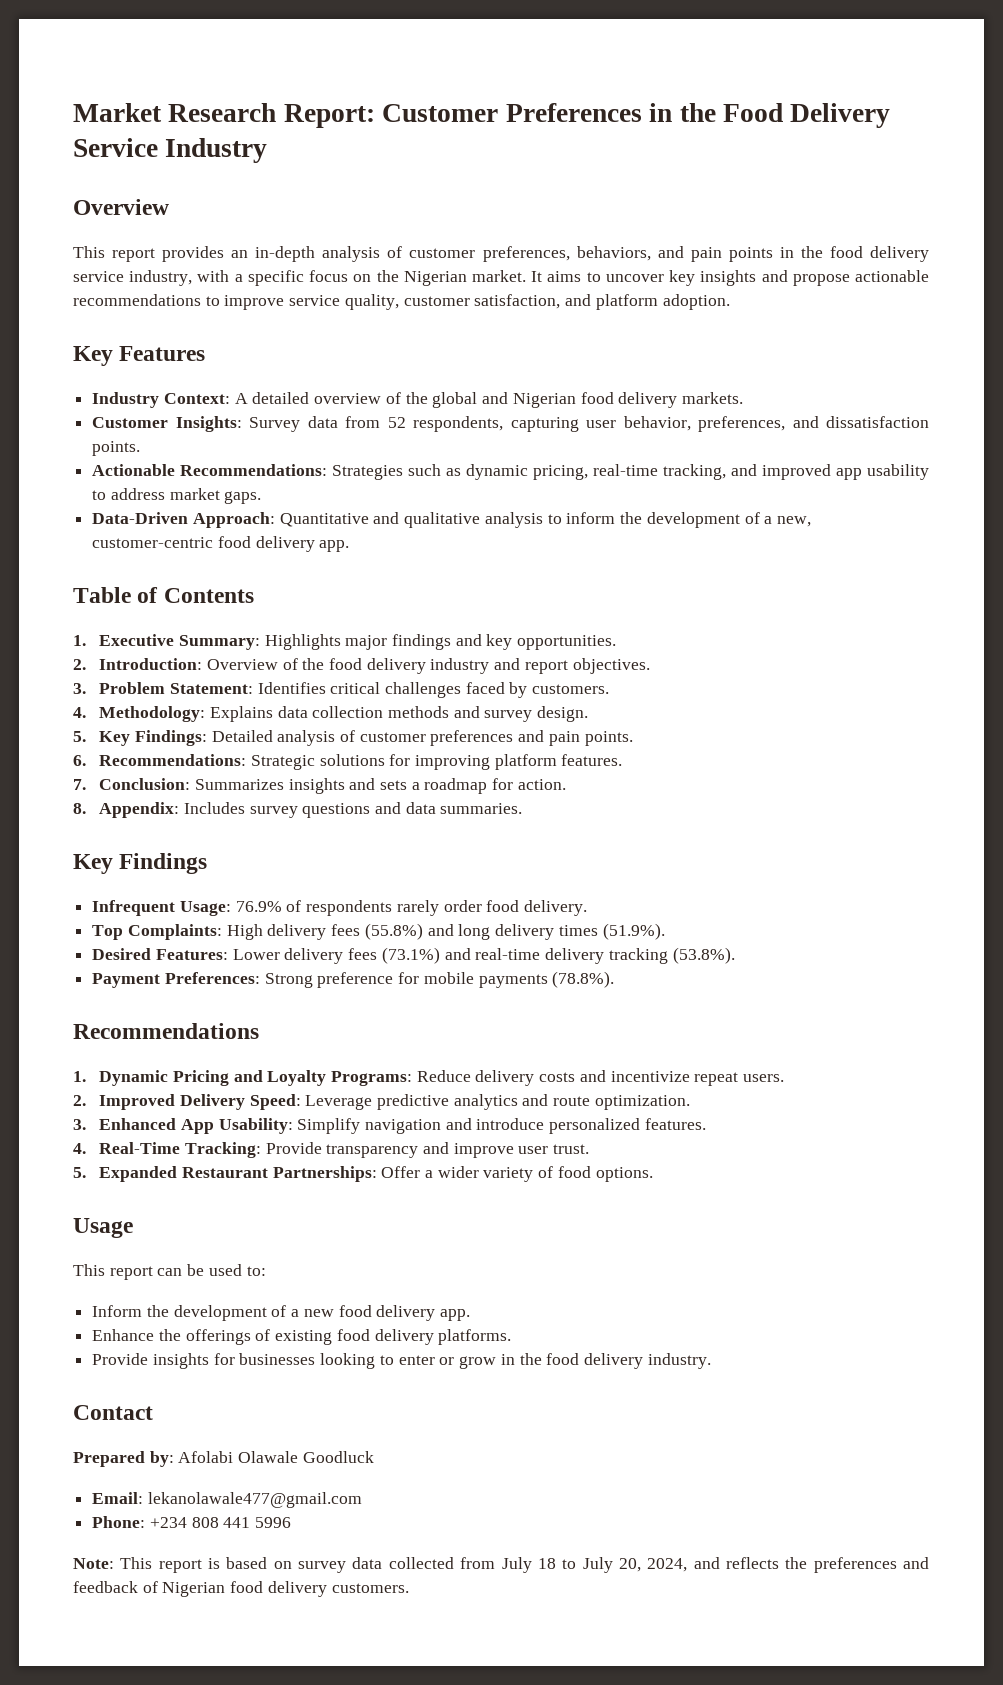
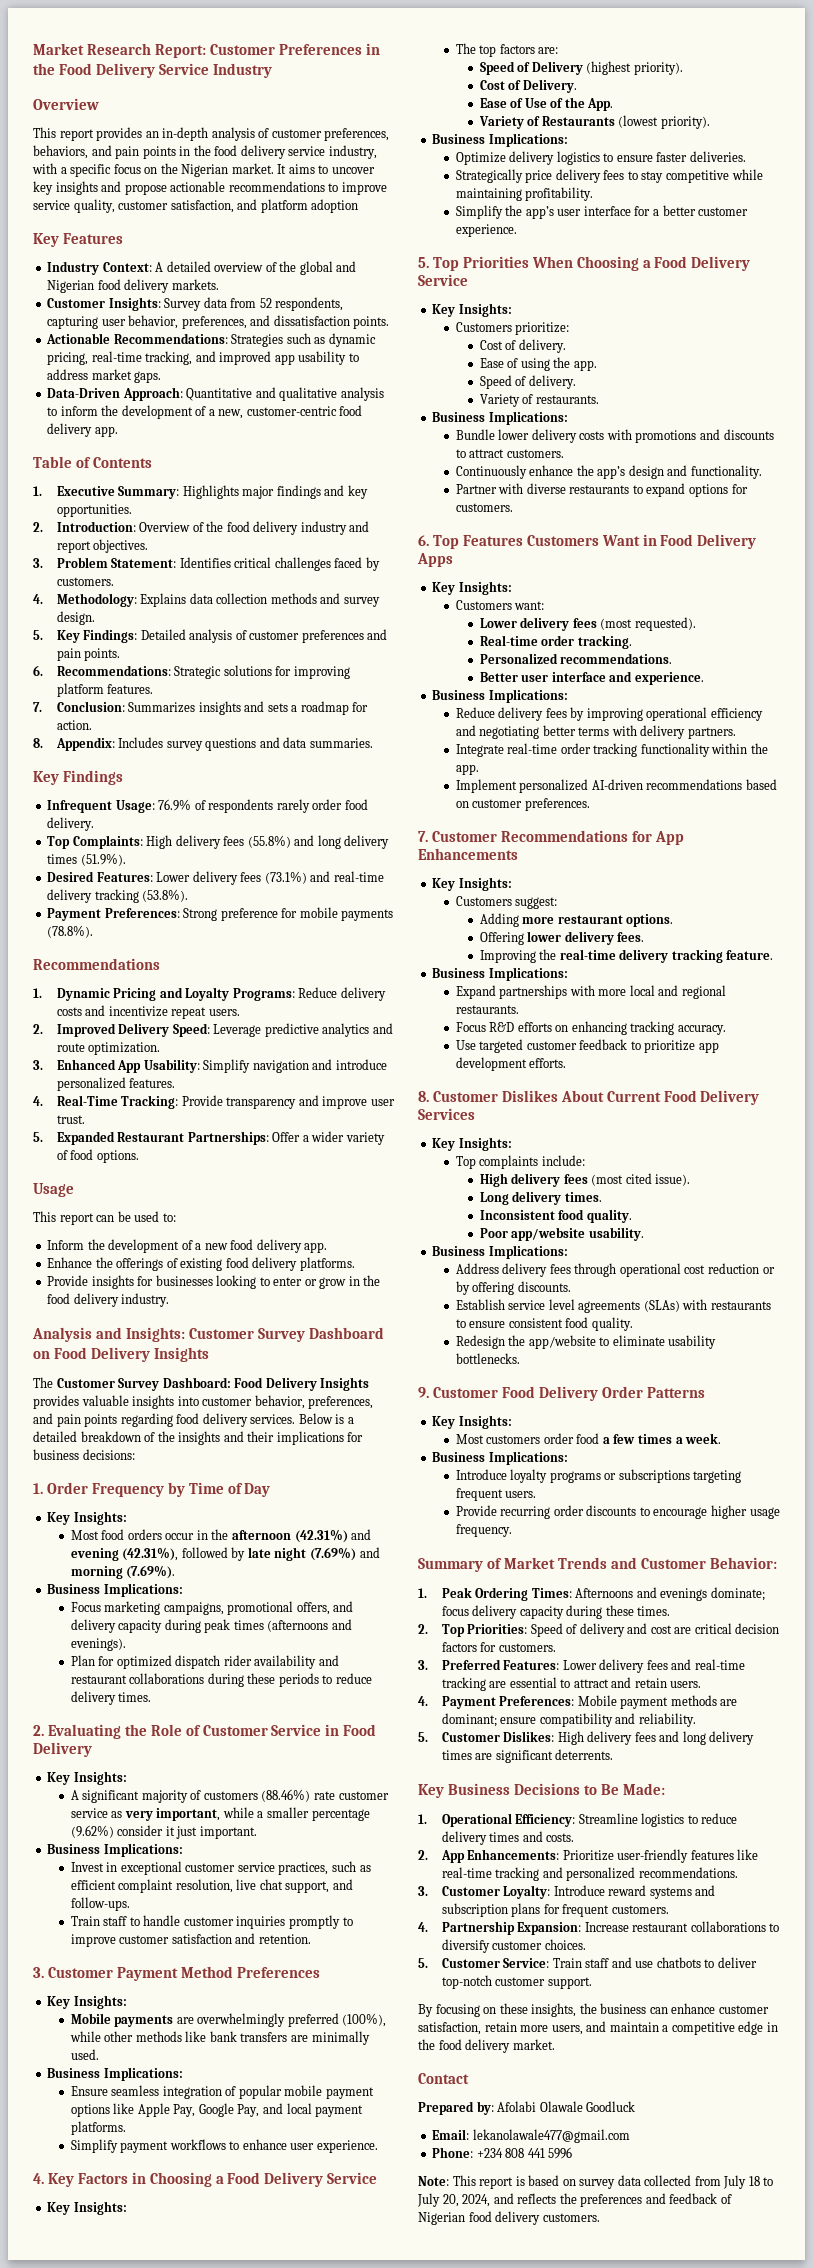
- It aims to uncover key insights and propose actionable recommendations to improve service quality, customer satisfaction, and platform adoption.
+ It aims to uncover key insights and propose actionable recommendations to improve service quality, customer satisfaction, and platform adoption
+ Analysis and Insights: Customer Survey Dashboard on Food Delivery Insights
+ The Customer Survey Dashboard: Food Delivery Insights provides valuable insights into customer behavior, preferences, and pain points regarding food delivery services. Below is a detailed breakdown of the insights and their implications for business decisions:
+ 1. Order Frequency by Time of Day
+ Key Insights:
+ Most food orders occur in the afternoon (42.31%) and evening (42.31%), followed by late night (7.69%) and morning (7.69%).
+ Business Implications:
+ Focus marketing campaigns, promotional offers, and delivery capacity during peak times (afternoons and evenings).
+ Plan for optimized dispatch rider availability and restaurant collaborations during these periods to reduce delivery times.
+ 2. Evaluating the Role of Customer Service in Food Delivery
+ Key Insights:
+ A significant majority of customers (88.46%) rate customer service as very important, while a smaller percentage (9.62%) consider it just important.
+ Business Implications:
+ Invest in exceptional customer service practices, such as efficient complaint resolution, live chat support, and follow-ups.
+ Train staff to handle customer inquiries promptly to improve customer satisfaction and retention.
+ 3. Customer Payment Method Preferences
+ Key Insights:
+ Mobile payments are overwhelmingly preferred (100%), while other methods like bank transfers are minimally used.
+ Business Implications:
+ Ensure seamless integration of popular mobile payment options like Apple Pay, Google Pay, and local payment platforms.
+ Simplify payment workflows to enhance user experience.
+ 4. Key Factors in Choosing a Food Delivery Service
+ Key Insights:
+ The top factors are:
+ Speed of Delivery (highest priority).
+ Cost of Delivery.
+ Ease of Use of the App.
+ Variety of Restaurants (lowest priority).
+ Business Implications:
+ Optimize delivery logistics to ensure faster deliveries.
+ Strategically price delivery fees to stay competitive while maintaining profitability.
+ Simplify the app’s user interface for a better customer experience.
+ 5. Top Priorities When Choosing a Food Delivery Service
+ Key Insights:
+ Customers prioritize:
+ Cost of delivery.
+ Ease of using the app.
+ Speed of delivery.
+ Variety of restaurants.
+ Business Implications:
+ Bundle lower delivery costs with promotions and discounts to attract customers.
+ Continuously enhance the app’s design and functionality.
+ Partner with diverse restaurants to expand options for customers.
+ 6. Top Features Customers Want in Food Delivery Apps
+ Key Insights:
+ Customers want:
+ Lower delivery fees (most requested).
+ Real-time order tracking.
+ Personalized recommendations.
+ Better user interface and experience.
+ Business Implications:
+ Reduce delivery fees by improving operational efficiency and negotiating better terms with delivery partners.
+ Integrate real-time order tracking functionality within the app.
+ Implement personalized AI-driven recommendations based on customer preferences.
+ 7. Customer Recommendations for App Enhancements
+ Key Insights:
+ Customers suggest:
+ Adding more restaurant options.
+ Offering lower delivery fees.
+ Improving the real-time delivery tracking feature.
+ Business Implications:
+ Expand partnerships with more local and regional restaurants.
+ Focus R&D efforts on enhancing tracking accuracy.
+ Use targeted customer feedback to prioritize app development efforts.
+ 8. Customer Dislikes About Current Food Delivery Services
+ Key Insights:
+ Top complaints include:
+ High delivery fees (most cited issue).
+ Long delivery times.
+ Inconsistent food quality.
+ Poor app/website usability.
+ Business Implications:
+ Address delivery fees through operational cost reduction or by offering discounts.
+ Establish service level agreements (SLAs) with restaurants to ensure consistent food quality.
+ Redesign the app/website to eliminate usability bottlenecks.
+ 9. Customer Food Delivery Order Patterns
+ Key Insights:
+ Most customers order food a few times a week.
+ Business Implications:
+ Introduce loyalty programs or subscriptions targeting frequent users.
+ Provide recurring order discounts to encourage higher usage frequency.
+ Summary of Market Trends and Customer Behavior:
+ 1. Peak Ordering Times: Afternoons and evenings dominate; focus delivery capacity during these times.
+ 2. Top Priorities: Speed of delivery and cost are critical decision factors for customers.
+ 3. Preferred Features: Lower delivery fees and real-time tracking are essential to attract and retain users.
+ 4. Payment Preferences: Mobile payment methods are dominant; ensure compatibility and reliability.
+ 5. Customer Dislikes: High delivery fees and long delivery times are significant deterrents.
+ Key Business Decisions to Be Made:
+ 1. Operational Efficiency: Streamline logistics to reduce delivery times and costs.
+ 2. App Enhancements: Prioritize user-friendly features like real-time tracking and personalized recommendations.
+ 3. Customer Loyalty: Introduce reward systems and subscription plans for frequent customers.
+ 4. Partnership Expansion: Increase restaurant collaborations to diversify customer choices.
+ 5. Customer Service: Train staff and use chatbots to deliver top-notch customer support.
+ By focusing on these insights, the business can enhance customer satisfaction, retain more users, and maintain a competitive edge in the food delivery market.

